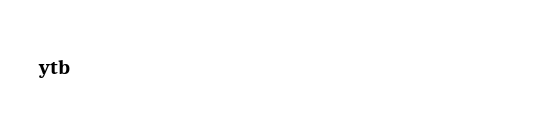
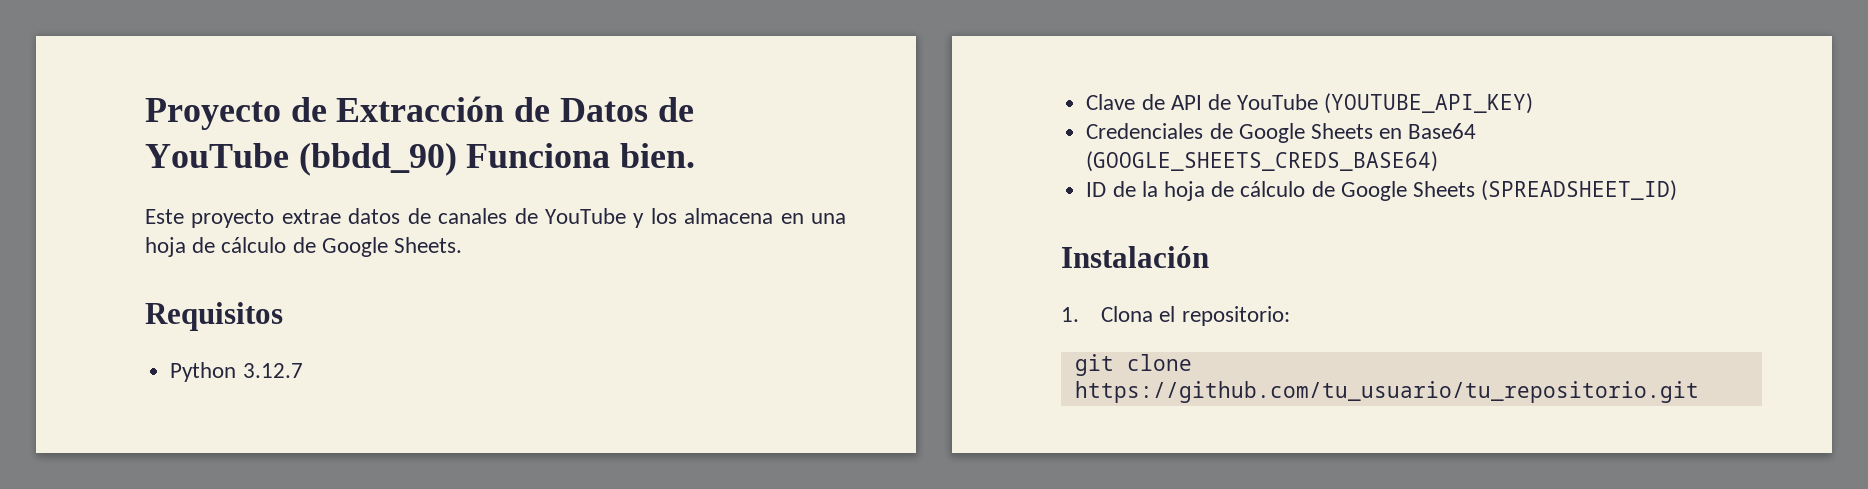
- ytb
+ Proyecto de Extracción de Datos de YouTube (bbdd_90) Funciona bien.
+ Este proyecto extrae datos de canales de YouTube y los almacena en una hoja de cálculo de Google Sheets.
+ Requisitos
+ Python 3.12.7
+ Clave de API de YouTube (YOUTUBE_API_KEY)
+ Credenciales de Google Sheets en Base64 (GOOGLE_SHEETS_CREDS_BASE64)
+ ID de la hoja de cálculo de Google Sheets (SPREADSHEET_ID)
+ Instalación
+ 1. Clona el repositorio:
+ git clone https://github.com/tu_usuario/tu_repositorio.git

